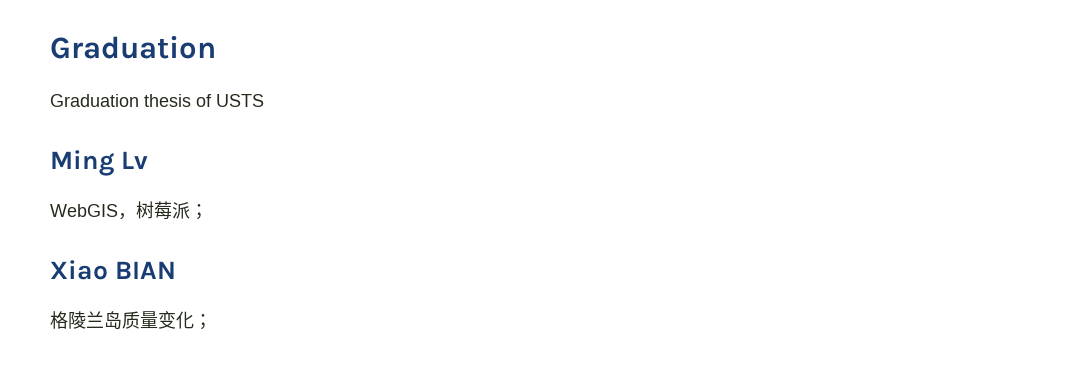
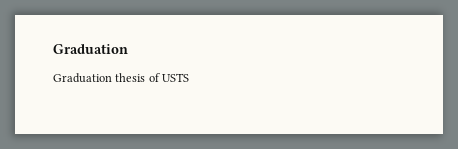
- Ming Lv
- WebGIS，树莓派；
- Xiao BIAN
- 格陵兰岛质量变化；

